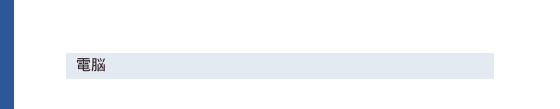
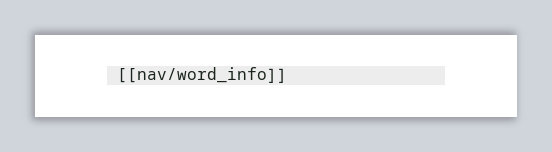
- 電脳
+ [[nav/word_info]]

